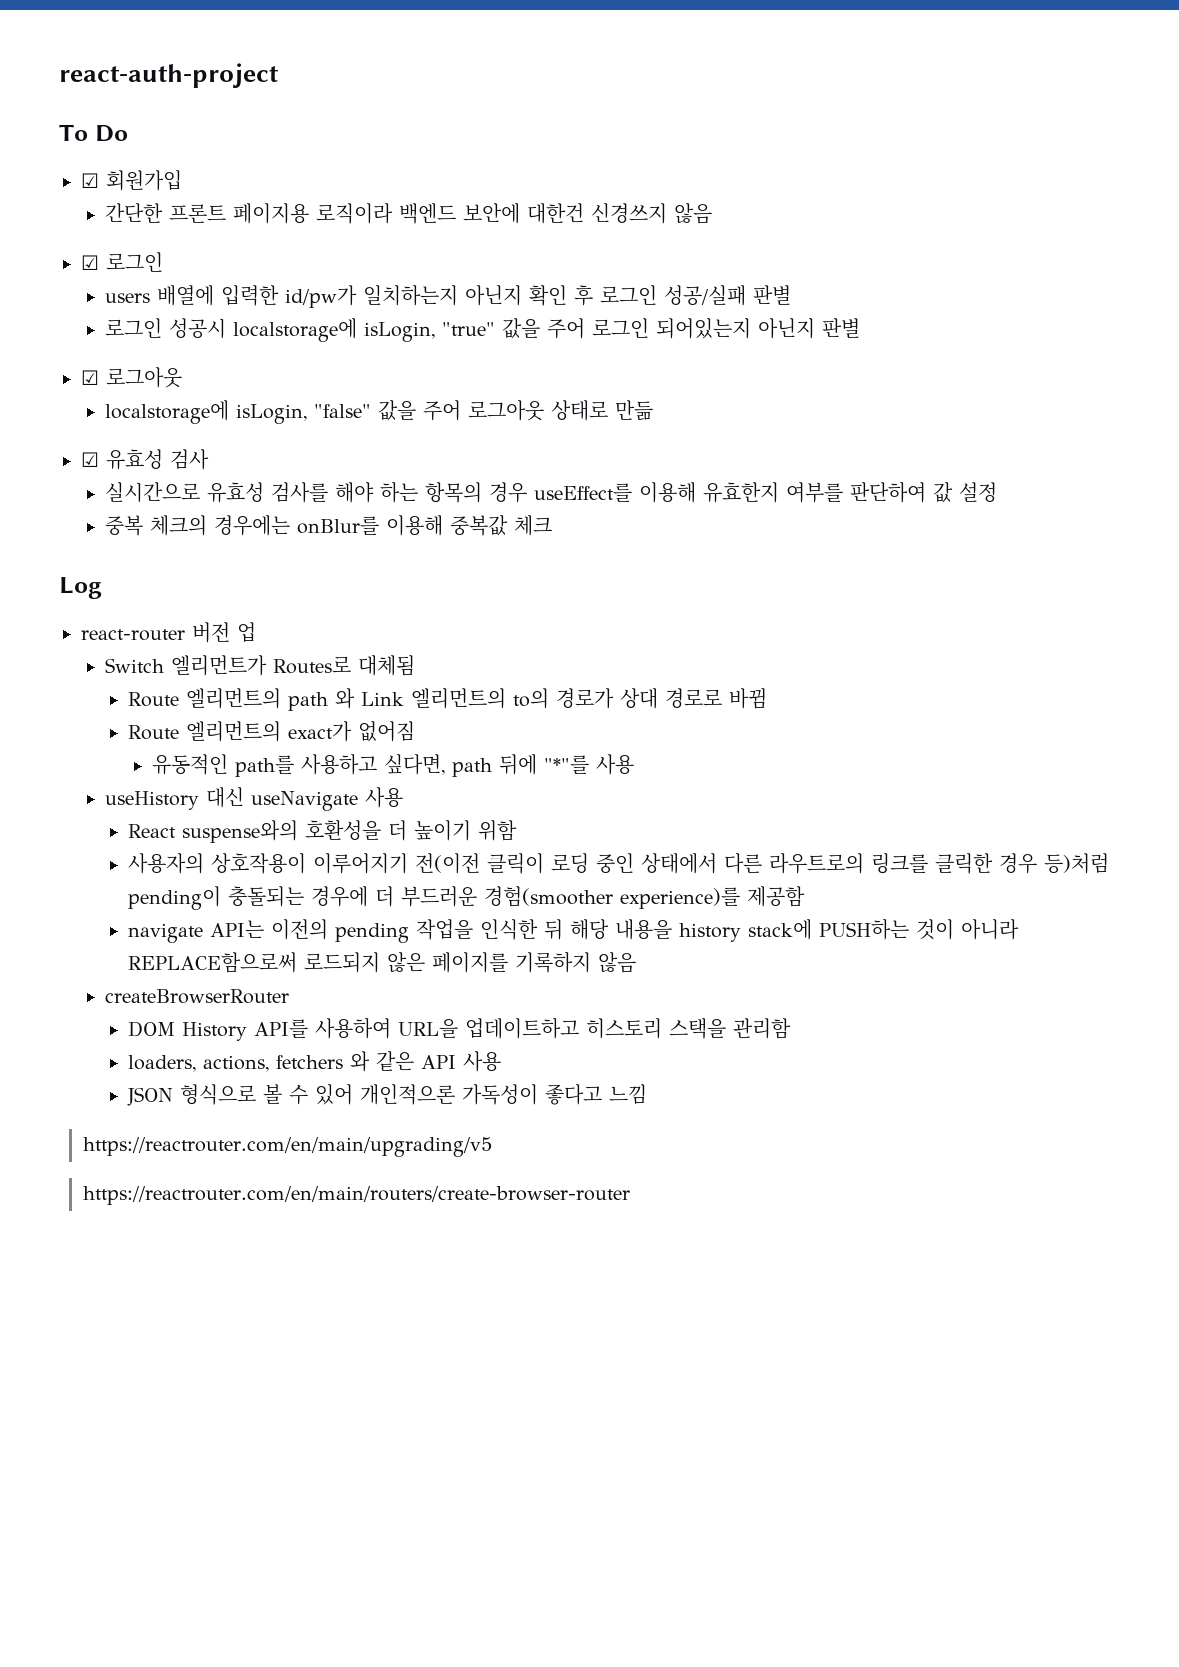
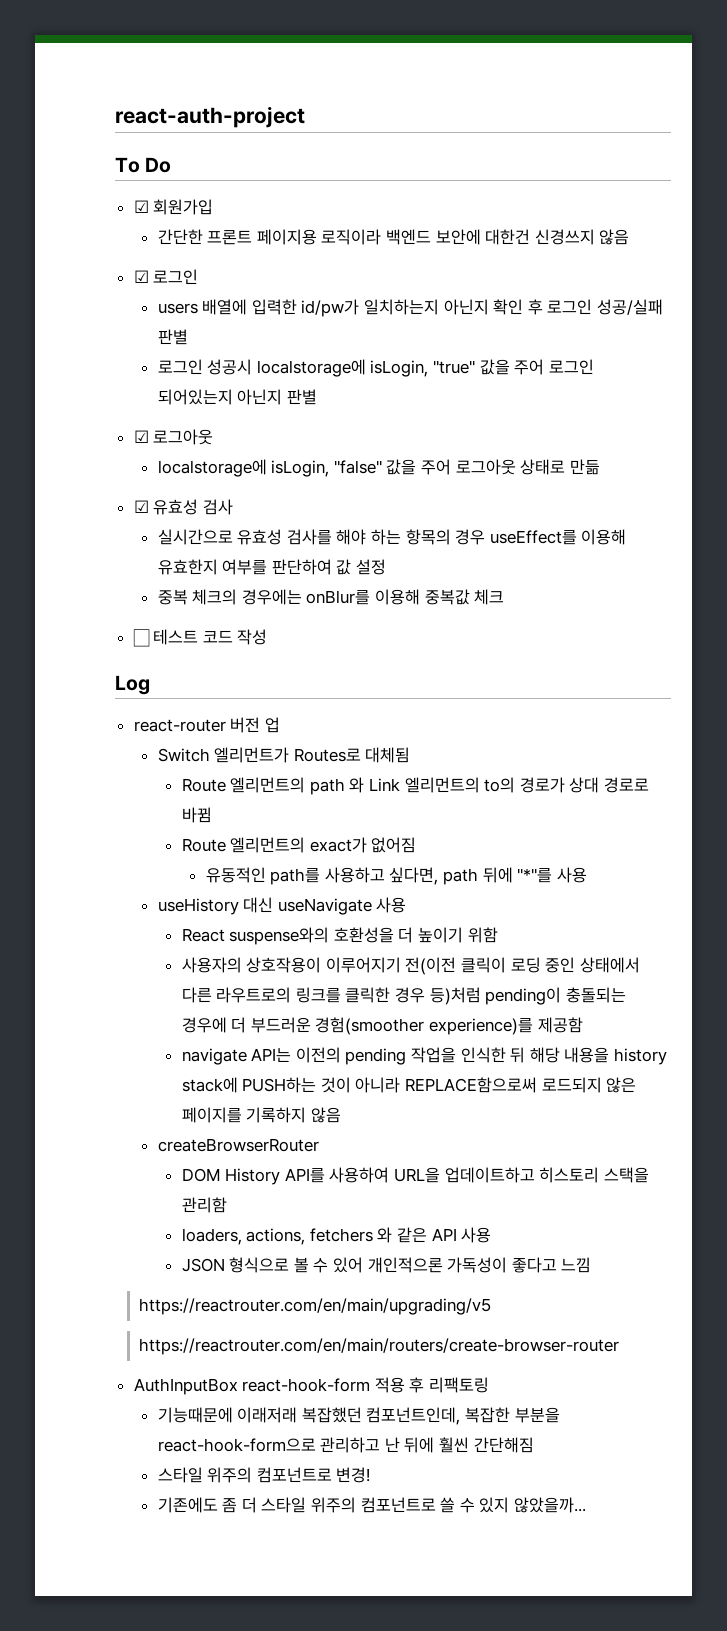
+ ☐ 테스트 코드 작성
+ AuthInputBox react-hook-form 적용 후 리팩토링
+ 기능때문에 이래저래 복잡했던 컴포넌트인데, 복잡한 부분을 react-hook-form으로 관리하고 난 뒤에 훨씬 간단해짐
+ 스타일 위주의 컴포넌트로 변경!
+ 기존에도 좀 더 스타일 위주의 컴포넌트로 쓸 수 있지 않았을까...

